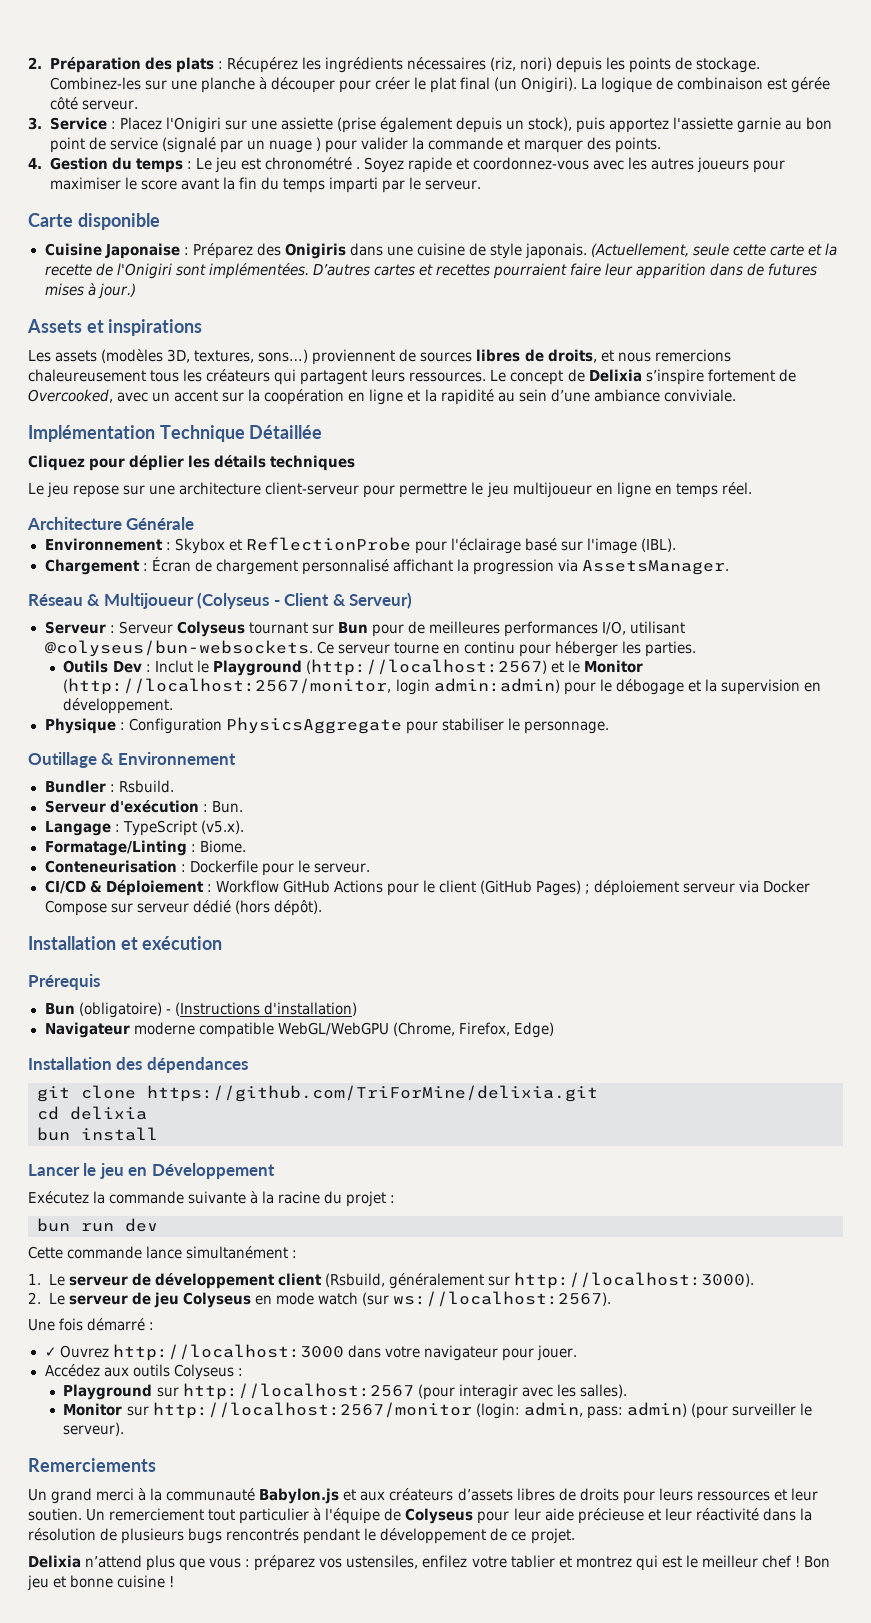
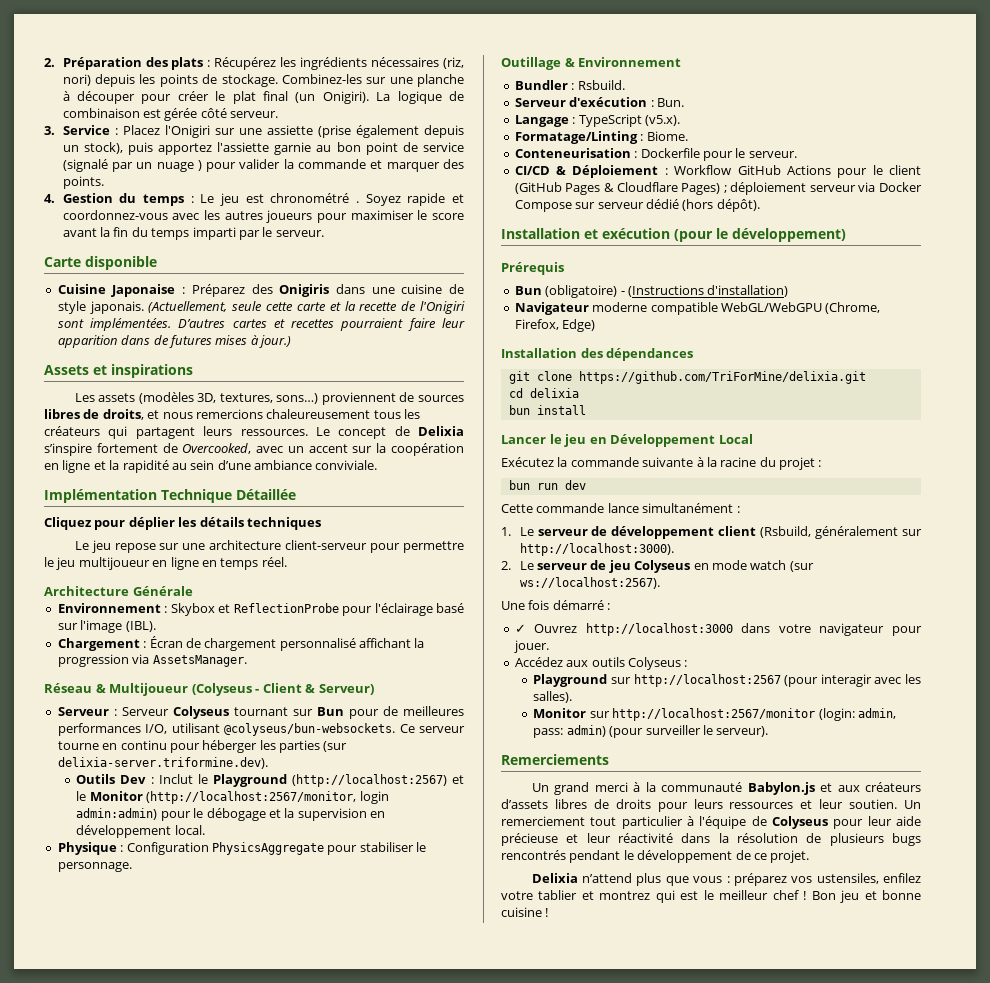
- Ce serveur tourne en continu pour héberger les parties.
+ Ce serveur tourne en continu pour héberger les parties (sur delixia-server.triformine.dev).
- Outils Dev : Inclut le Playground (http://localhost:2567) et le Monitor (http://localhost:2567/monitor, login admin:admin) pour le débogage et la supervision en développement.
+ Outils Dev : Inclut le Playground (http://localhost:2567) et le Monitor (http://localhost:2567/monitor, login admin:admin) pour le débogage et la supervision en développement local.
- CI/CD & Déploiement : Workflow GitHub Actions pour le client (GitHub Pages) ; déploiement serveur via Docker Compose sur serveur dédié (hors dépôt).
+ CI/CD & Déploiement : Workflow GitHub Actions pour le client (GitHub Pages & Cloudflare Pages) ; déploiement serveur via Docker Compose sur serveur dédié (hors dépôt).
- Installation et exécution
+ Installation et exécution (pour le développement)
- Lancer le jeu en Développement
+ Lancer le jeu en Développement Local

